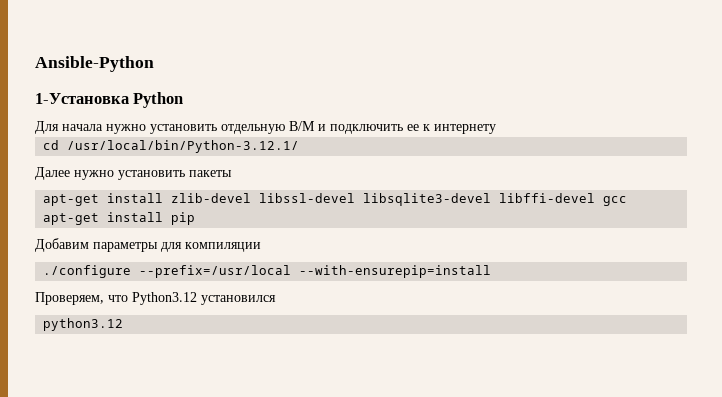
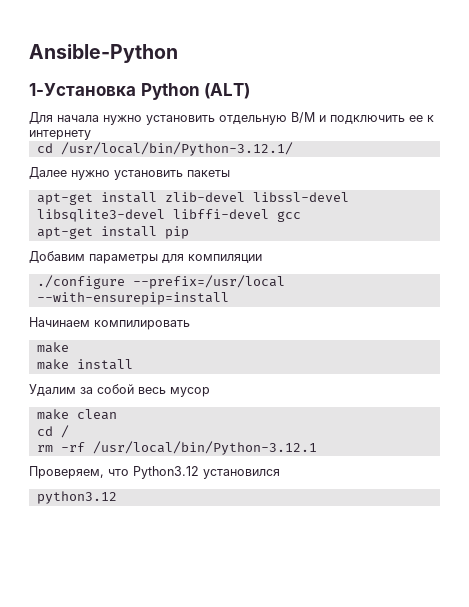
- 1-Установка Python
+ 1-Установка Python (ALT)
+ Начинаем компилировать
+ make
+ make install
+ Удалим за собой весь мусор
+ make clean
+ cd /
+ rm -rf /usr/local/bin/Python-3.12.1

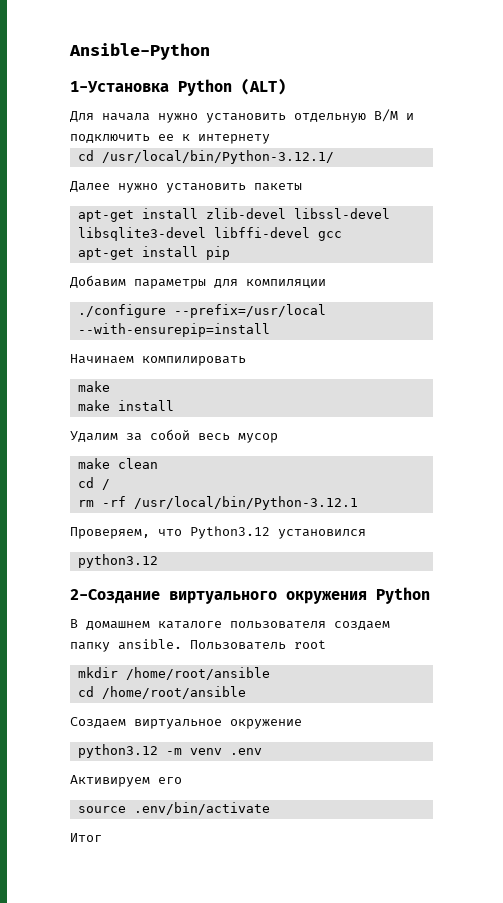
+ 2-Создание виртуального окружения Python
+ В домашнем каталоге пользователя создаем папку ansible. Пользователь root
+ mkdir /home/root/ansible
+ cd /home/root/ansible
+ Создаем виртуальное окружение
+ python3.12 -m venv .env
+ Активируем его
+ source .env/bin/activate
+ Итог

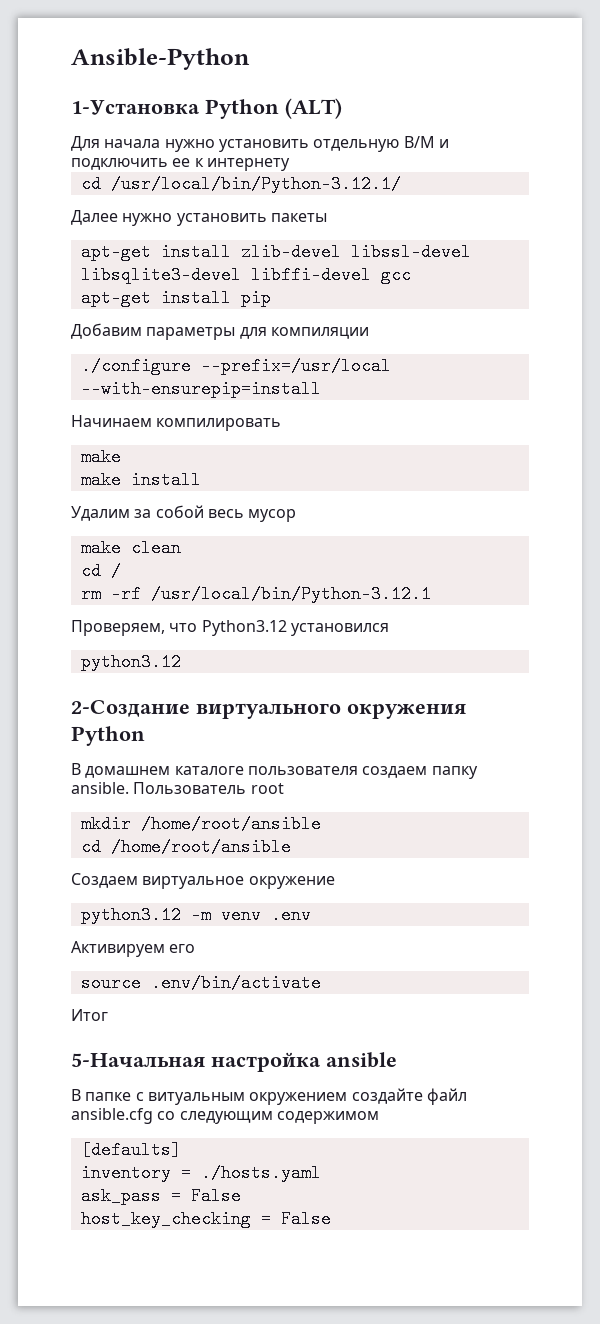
+ 5-Начальная настройка ansible
+ В папке с витуальным окружением создайте файл ansible.cfg со следующим содержимом
+ [defaults]
+ inventory = ./hosts.yaml
+ ask_pass = False
+ host_key_checking = False

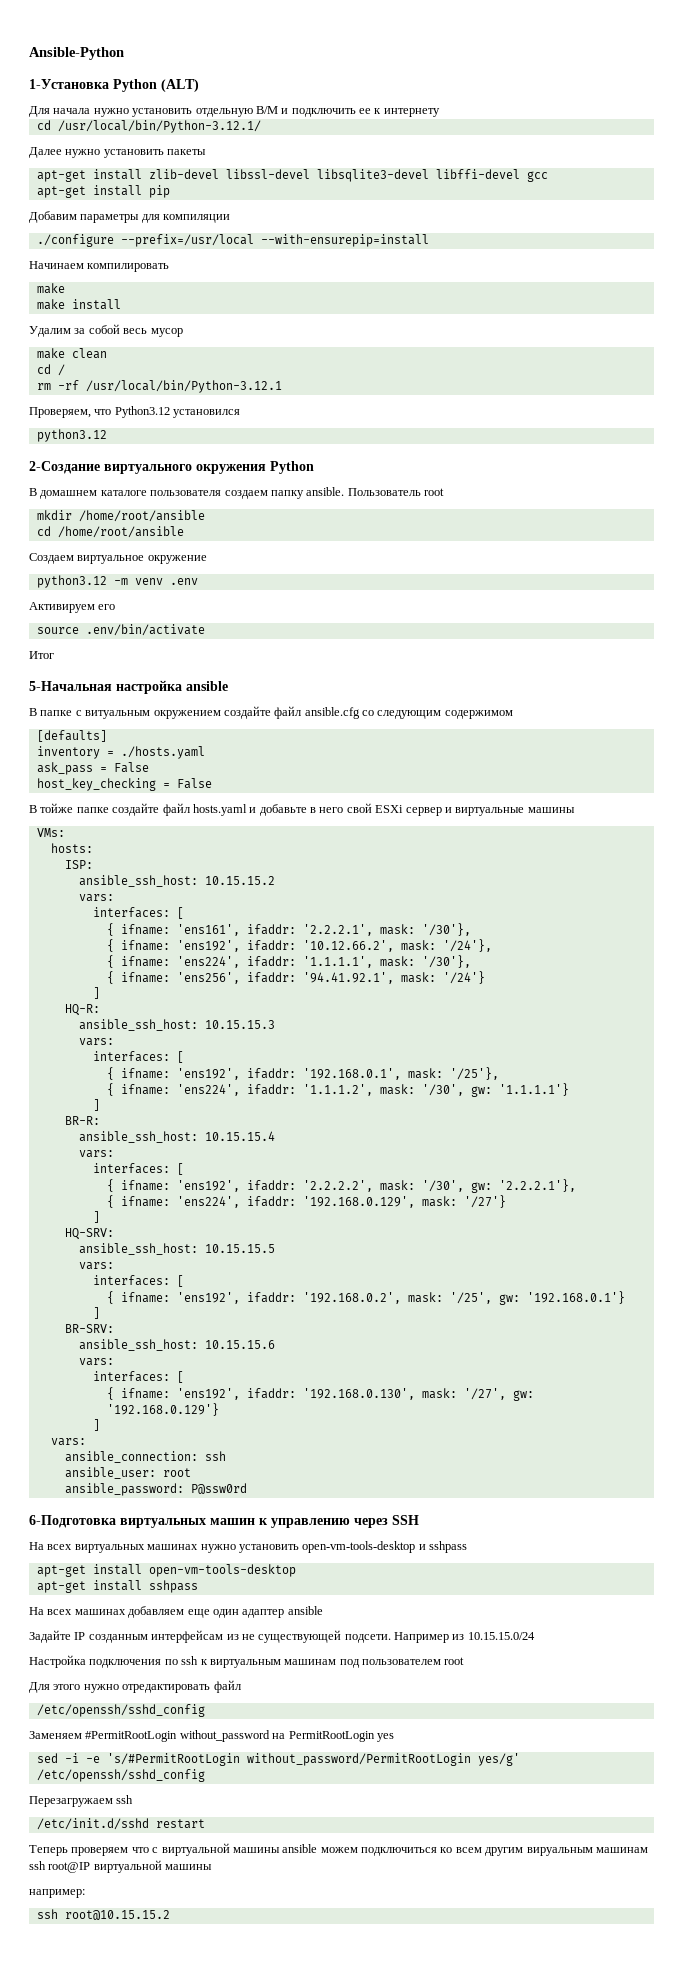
+ В тойже папке создайте файл hosts.yaml и добавьте в него свой ESXi сервер и виртуальные машины
+ VMs:
+ hosts:
+ ISP:
+ ansible_ssh_host: 10.15.15.2
+ vars:
+ interfaces: [
+ { ifname: 'ens161', ifaddr: '2.2.2.1', mask: '/30'},
+ { ifname: 'ens192', ifaddr: '10.12.66.2', mask: '/24'},
+ { ifname: 'ens224', ifaddr: '1.1.1.1', mask: '/30'},
+ { ifname: 'ens256', ifaddr: '94.41.92.1', mask: '/24'}
+ ]
+ HQ-R:
+ ansible_ssh_host: 10.15.15.3
+ vars:
+ interfaces: [
+ { ifname: 'ens192', ifaddr: '192.168.0.1', mask: '/25'},
+ { ifname: 'ens224', ifaddr: '1.1.1.2', mask: '/30', gw: '1.1.1.1'}
+ ]
+ BR-R:
+ ansible_ssh_host: 10.15.15.4
+ vars:
+ interfaces: [
+ { ifname: 'ens192', ifaddr: '2.2.2.2', mask: '/30', gw: '2.2.2.1'},
+ { ifname: 'ens224', ifaddr: '192.168.0.129', mask: '/27'}
+ ]
+ HQ-SRV:
+ ansible_ssh_host: 10.15.15.5
+ vars:
+ interfaces: [
+ { ifname: 'ens192', ifaddr: '192.168.0.2', mask: '/25', gw: '192.168.0.1'}
+ ]
+ BR-SRV:
+ ansible_ssh_host: 10.15.15.6
+ vars:
+ interfaces: [
+ { ifname: 'ens192', ifaddr: '192.168.0.130', mask: '/27', gw: '192.168.0.129'}
+ ]
+ vars:
+ ansible_connection: ssh
+ ansible_user: root
+ ansible_password: P@ssw0rd
+ 6-Подготовка виртуальных машин к управлению через SSH
+ На всех виртуальных машинах нужно установить open-vm-tools-desktop и sshpass
+ apt-get install open-vm-tools-desktop
+ apt-get install sshpass
+ На всех машинах добавляем еще один адаптер ansible
+ Задайте IP созданным интерфейсам из не существующей подсети. Например из 10.15.15.0/24
+ Настройка подключения по ssh к виртуальным машинам под пользователем root
+ Для этого нужно отредактировать файл
+ /etc/openssh/sshd_config
+ Заменяем #PermitRootLogin without_password на PermitRootLogin yes
+ sed -i -e 's/#PermitRootLogin without_password/PermitRootLogin yes/g' /etc/openssh/sshd_config
+ Перезагружаем ssh
+ /etc/init.d/sshd restart
+ Теперь проверяем что с виртуальной машины ansible можем подключиться ко всем другим вируальным машинам ssh root@IP виртуальной машины
+ например:
+ ssh root@10.15.15.2

